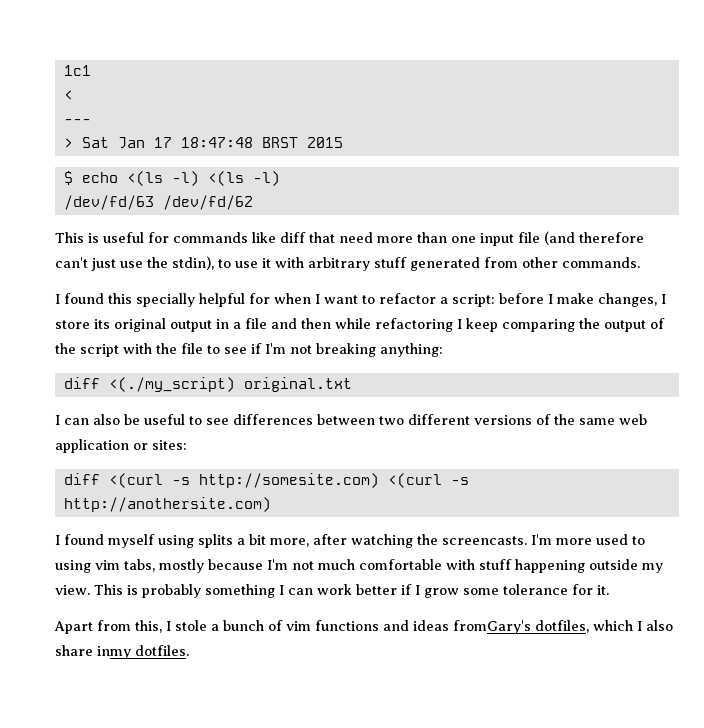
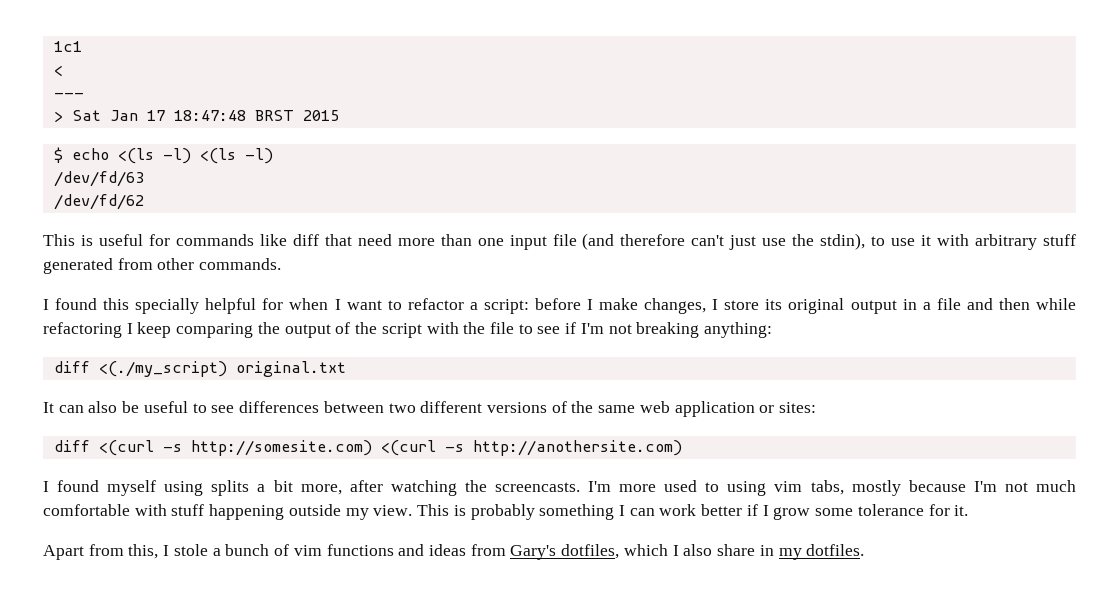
- /dev/fd/63 /dev/fd/62
+ /dev/fd/63
+ /dev/fd/62
- I can also be useful to see differences between two different versions of the same web application or sites:
+ It can also be useful to see differences between two different versions of the same web application or sites:
- Apart from this, I stole a bunch of vim functions and ideas fromGary's dotfiles, which I also share inmy dotfiles.
+ Apart from this, I stole a bunch of vim functions and ideas from Gary's dotfiles, which I also share in my dotfiles.

